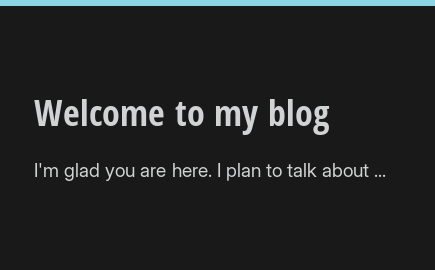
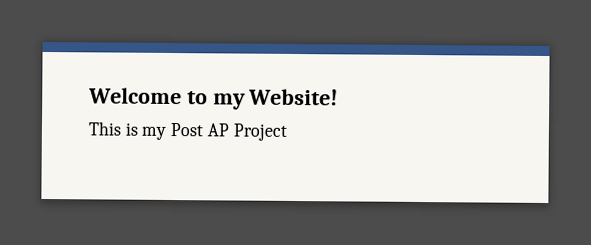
- Welcome to my blog
- I'm glad you are here. I plan to talk about ...
+ Welcome to my Website!
+ This is my Post AP Project

